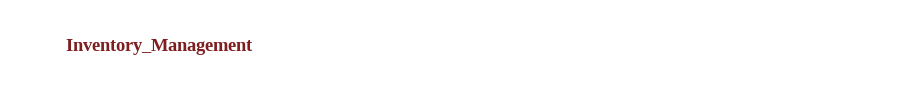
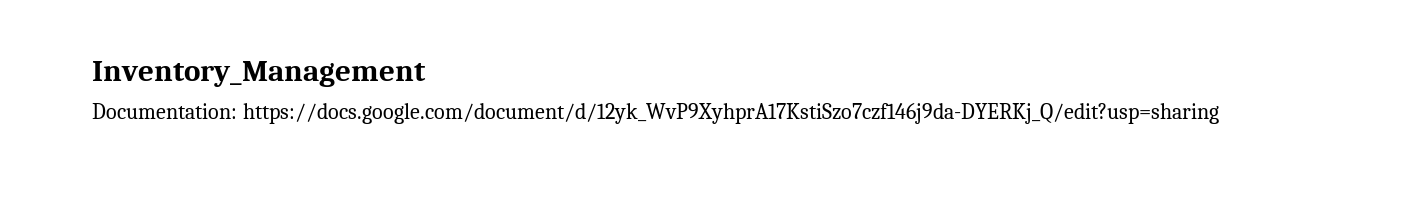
+ Documentation: https://docs.google.com/document/d/12yk_WvP9XyhprA17KstiSzo7czf146j9da-DYERKj_Q/edit?usp=sharing

